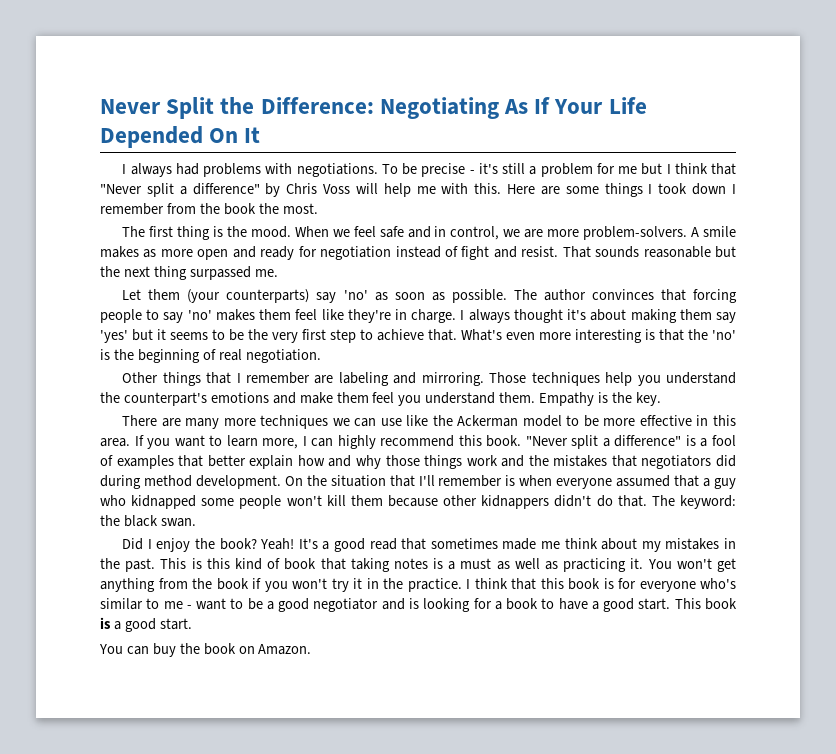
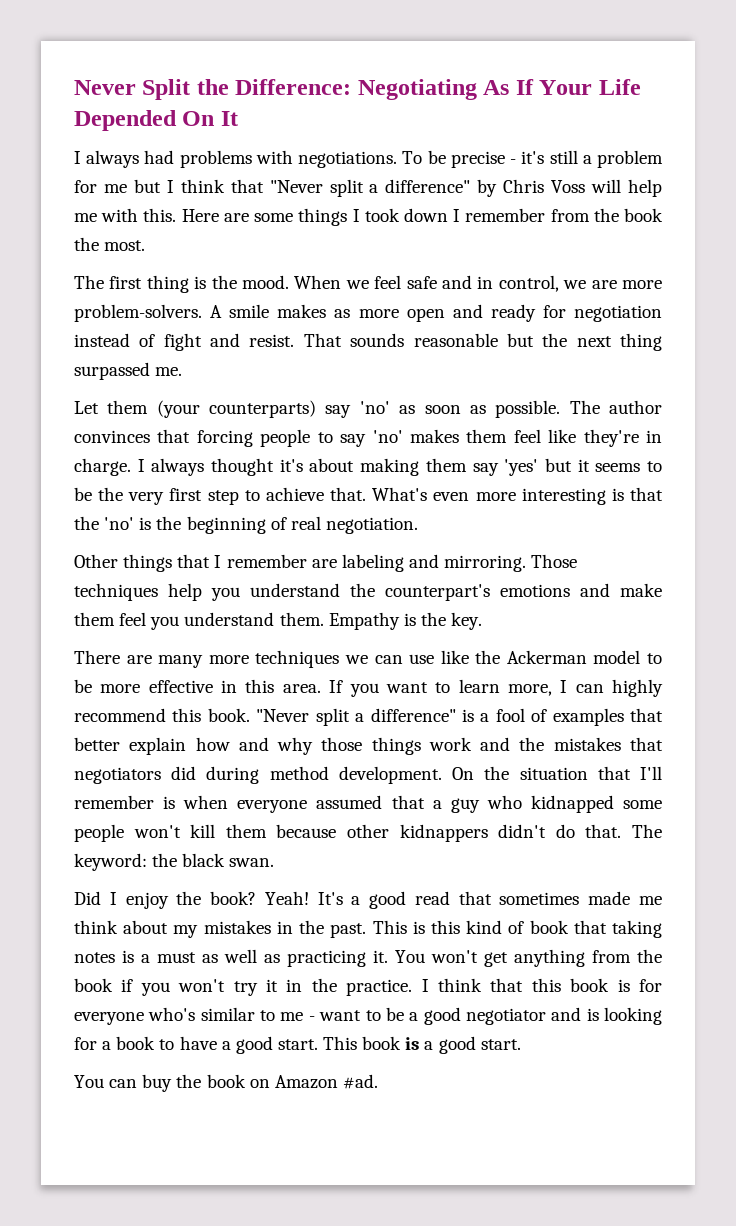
- You can buy the book on Amazon.
+ You can buy the book on Amazon #ad.

